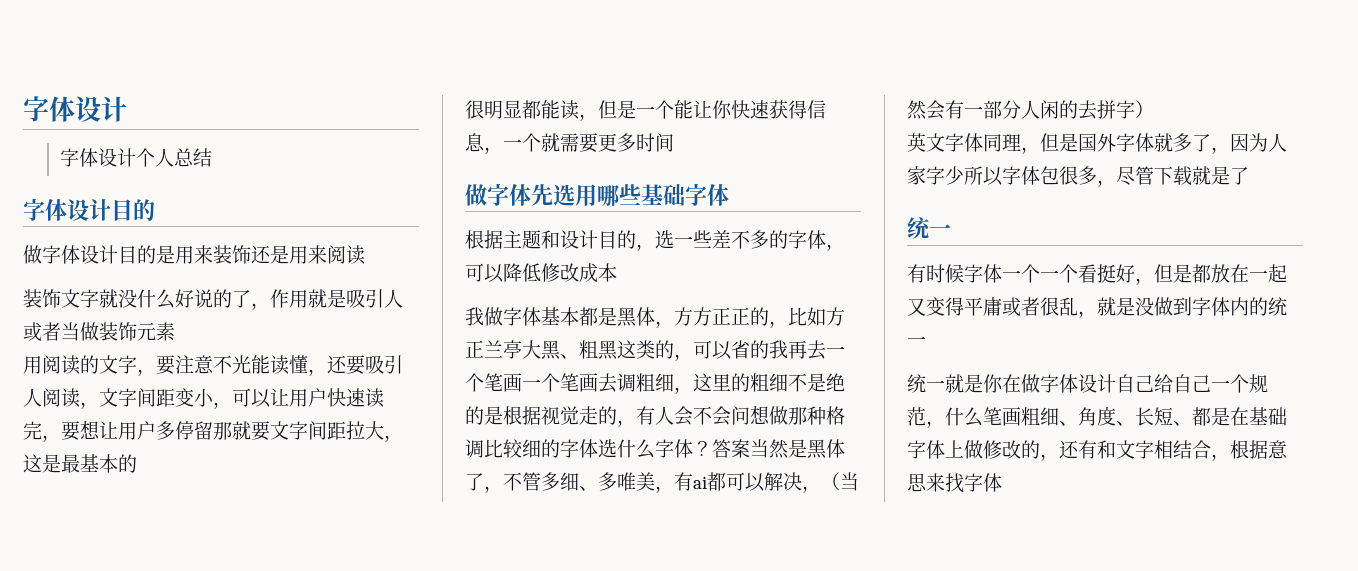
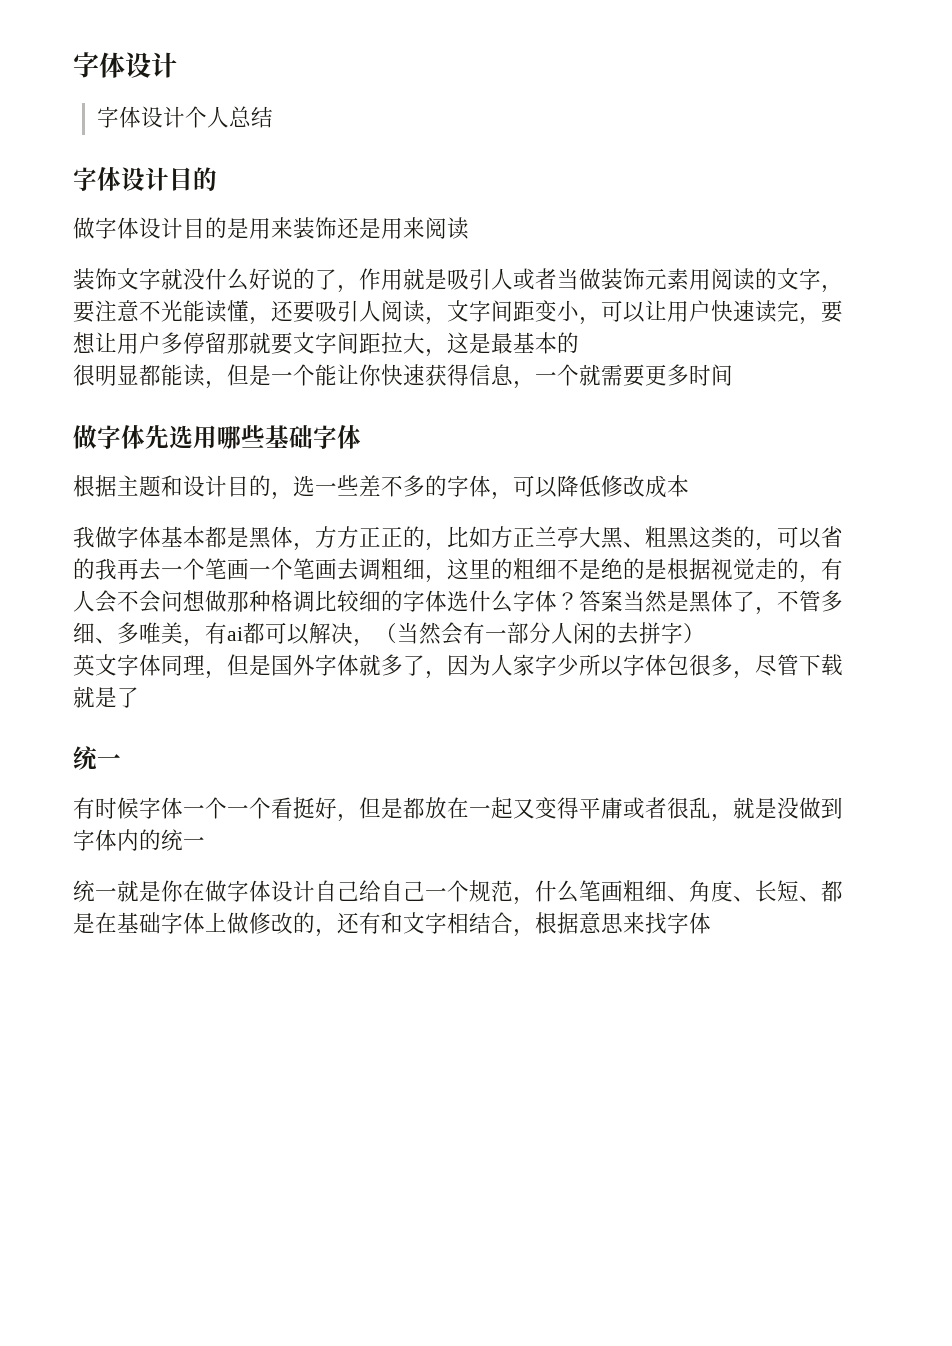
- 装饰文字就没什么好说的了，作用就是吸引人或者当做装饰元素
- 用阅读的文字，要注意不光能读懂，还要吸引人阅读，文字间距变小，可以让用户快速读完，要想让用户多停留那就要文字间距拉大，这是最基本的
+ 装饰文字就没什么好说的了，作用就是吸引人或者当做装饰元素用阅读的文字，要注意不光能读懂，还要吸引人阅读，文字间距变小，可以让用户快速读完，要想让用户多停留那就要文字间距拉大，这是最基本的

